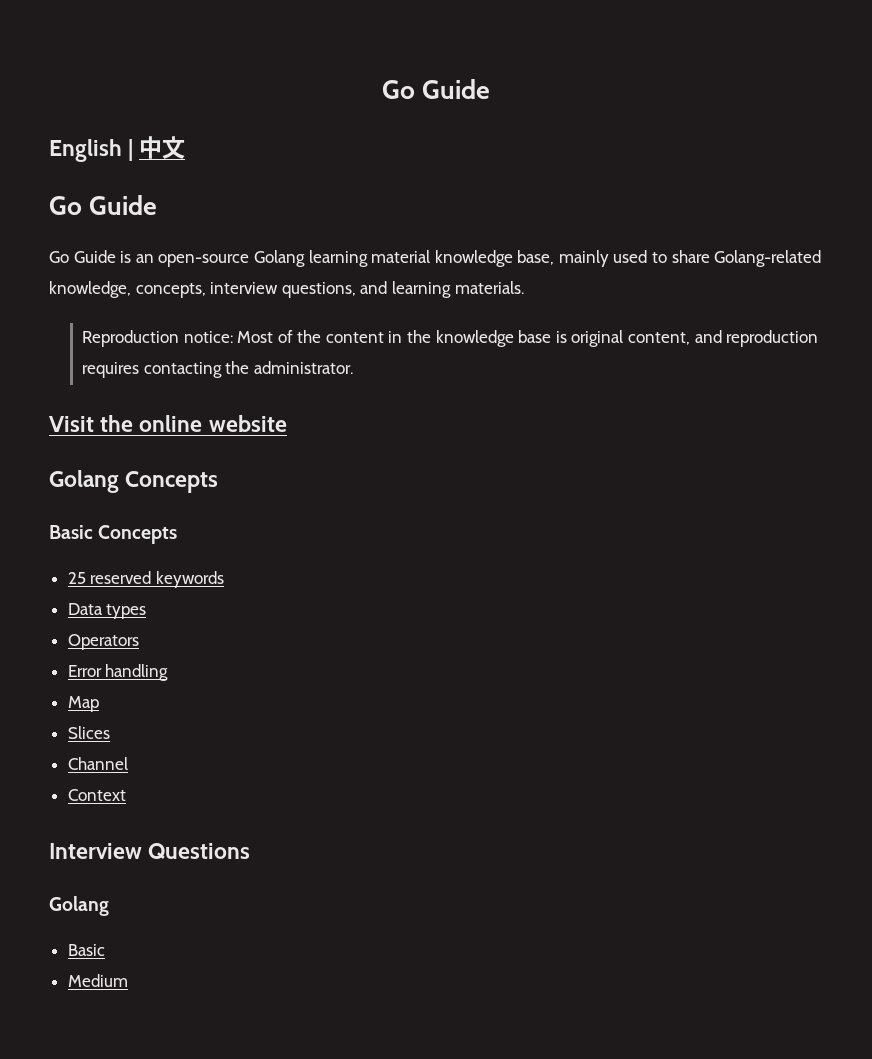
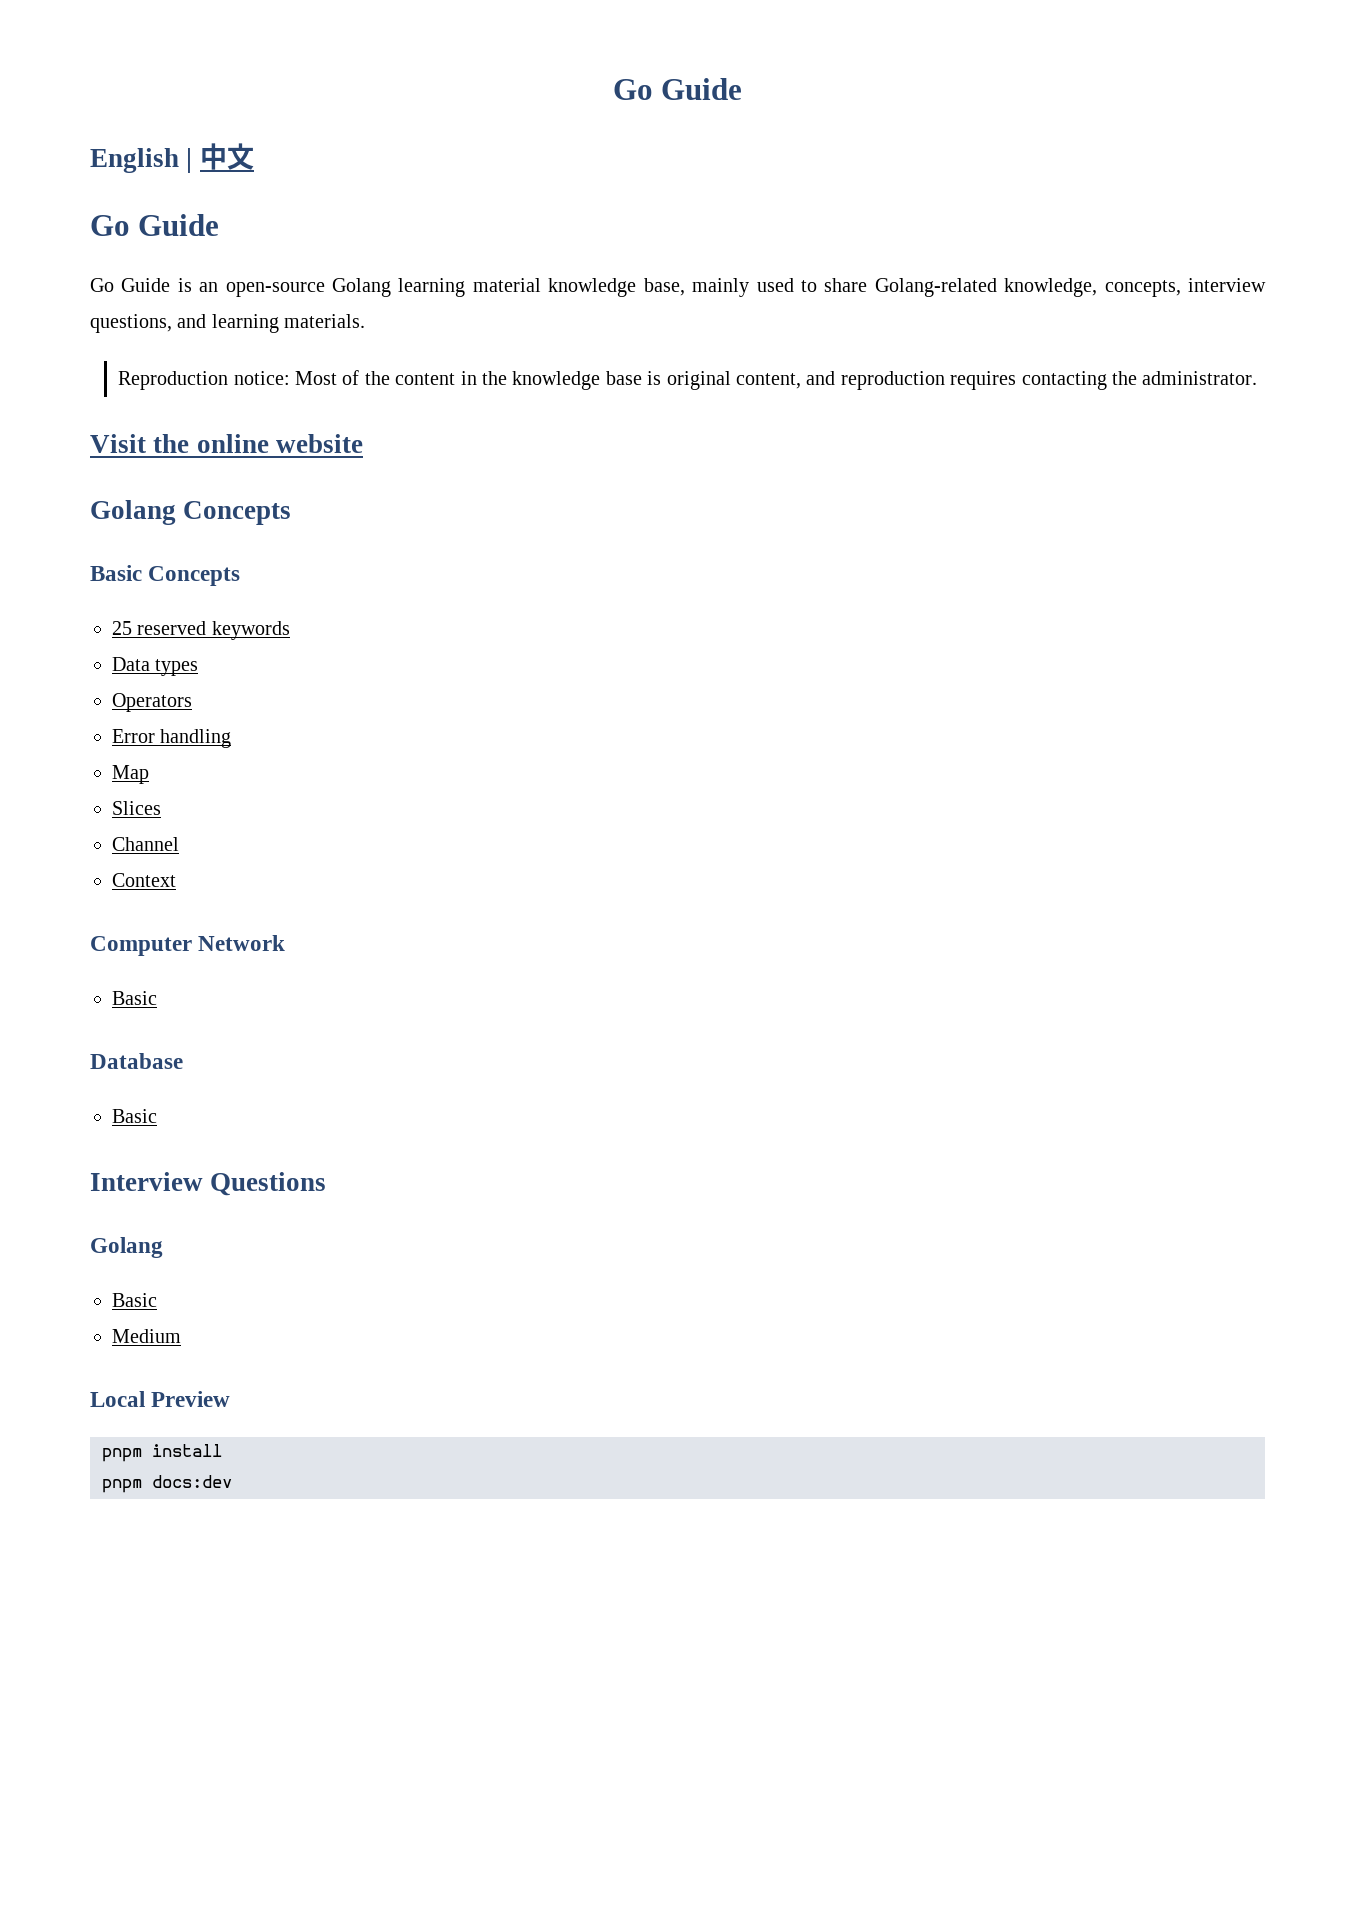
+ Computer Network
+ Basic
+ Database
+ Basic
+ Local Preview
+ pnpm install
+ pnpm docs:dev

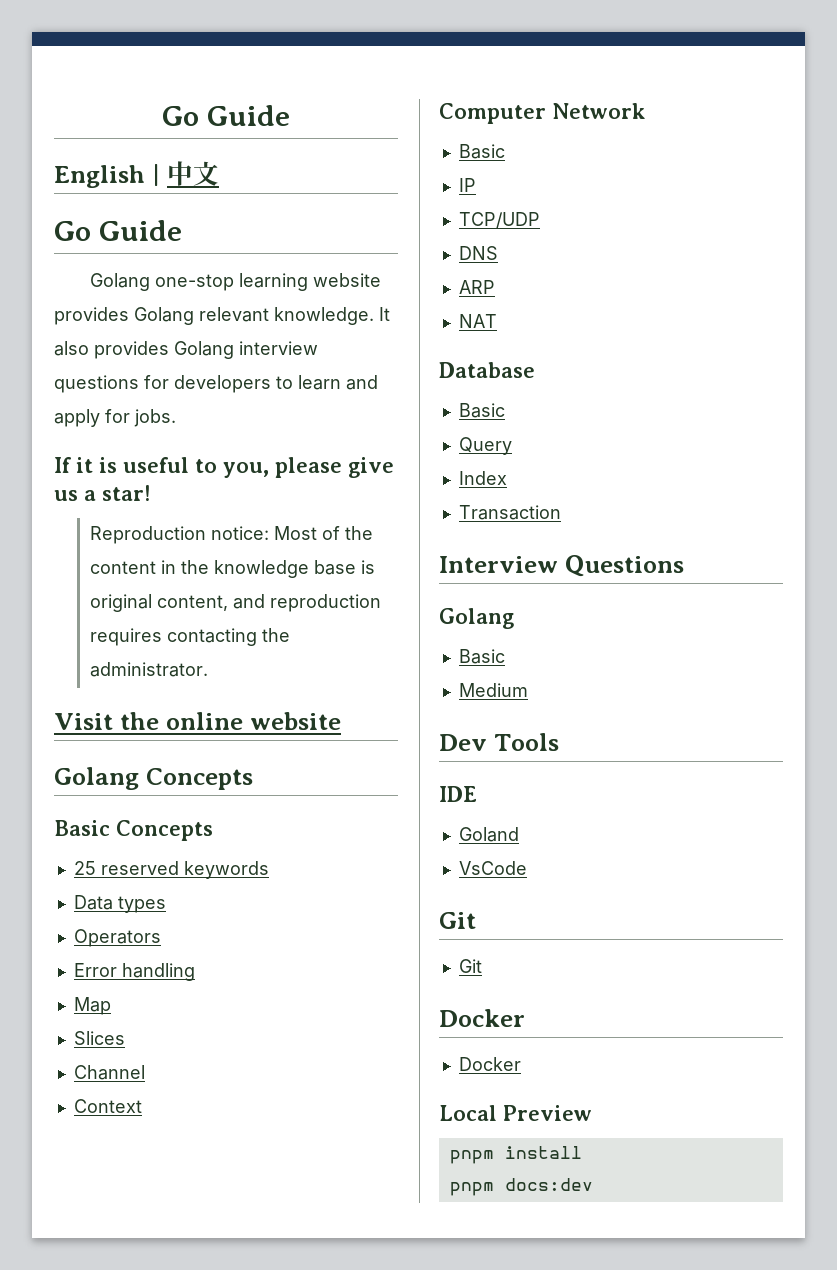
- Go Guide is an open-source Golang learning material knowledge base, mainly used to share Golang-related knowledge, concepts, interview questions, and learning materials.
+ Golang one-stop learning website provides Golang relevant knowledge. It also provides Golang interview questions for developers to learn and apply for jobs.
+ If it is useful to you, please give us a star!
+ IP
+ TCP/UDP
+ DNS
+ ARP
+ NAT
+ Query
+ Index
+ Transaction
+ Dev Tools
+ IDE
+ Goland
+ VsCode
+ Git
+ Git
+ Docker
+ Docker

